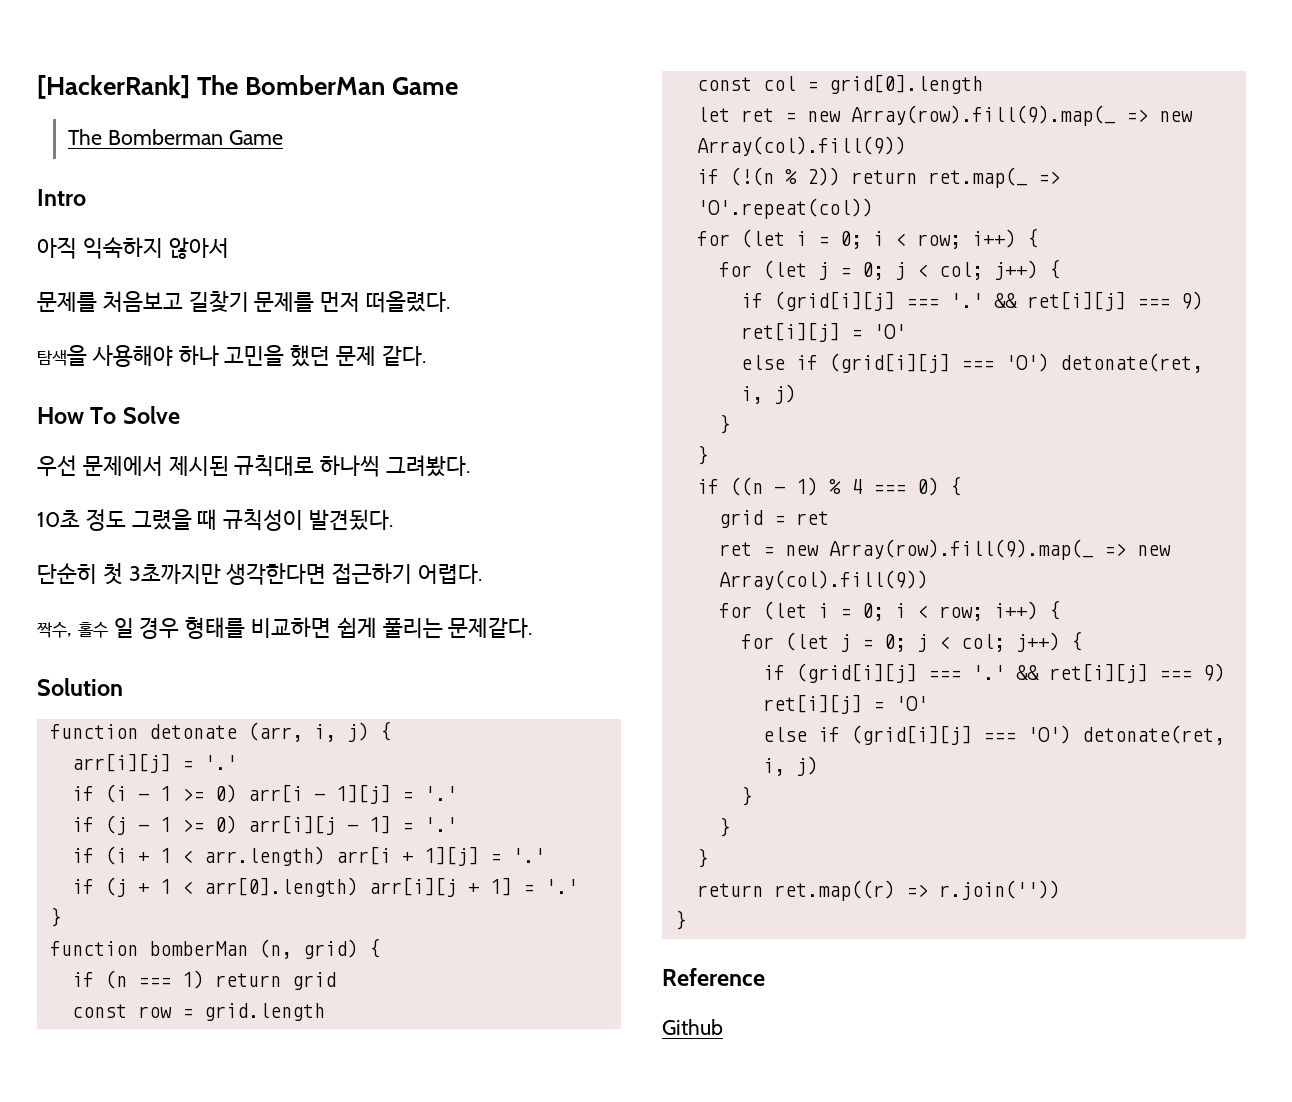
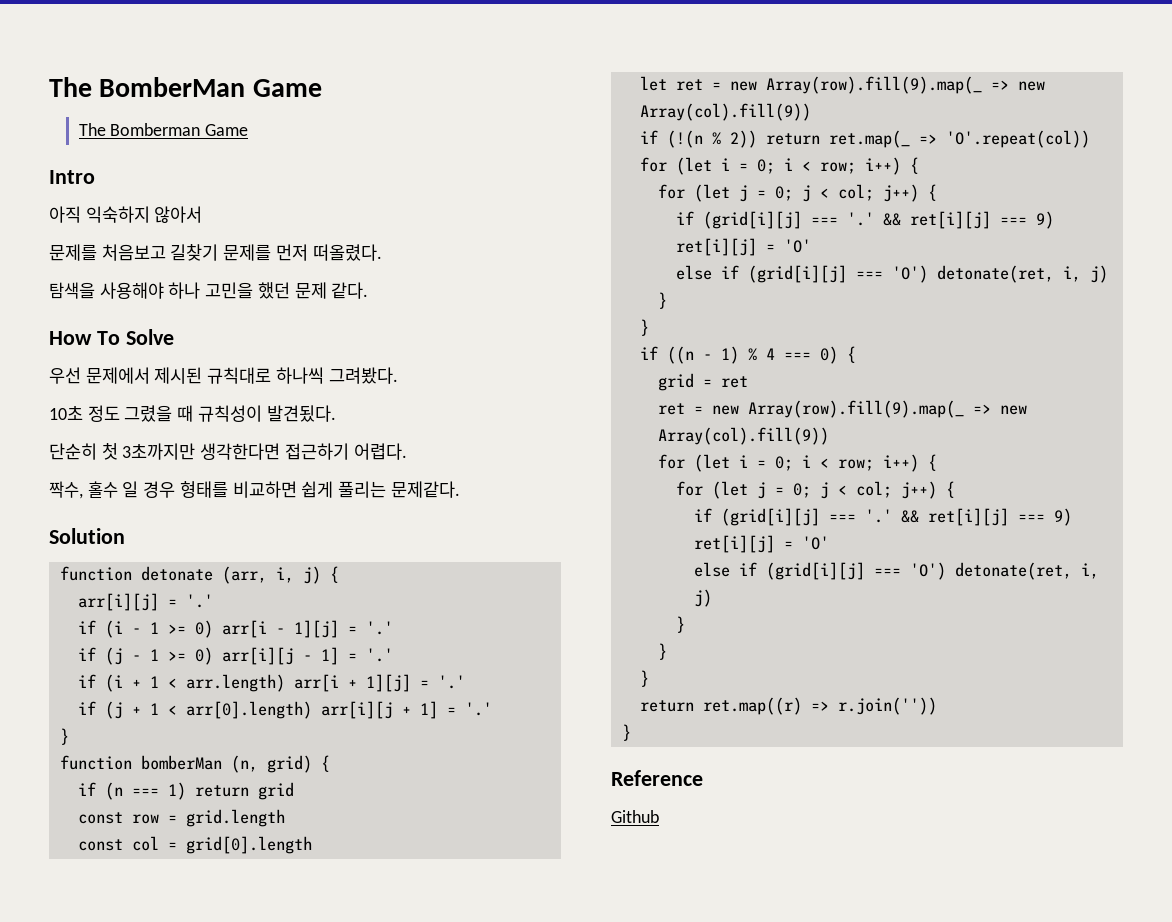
- [HackerRank] The BomberMan Game
+ The BomberMan Game

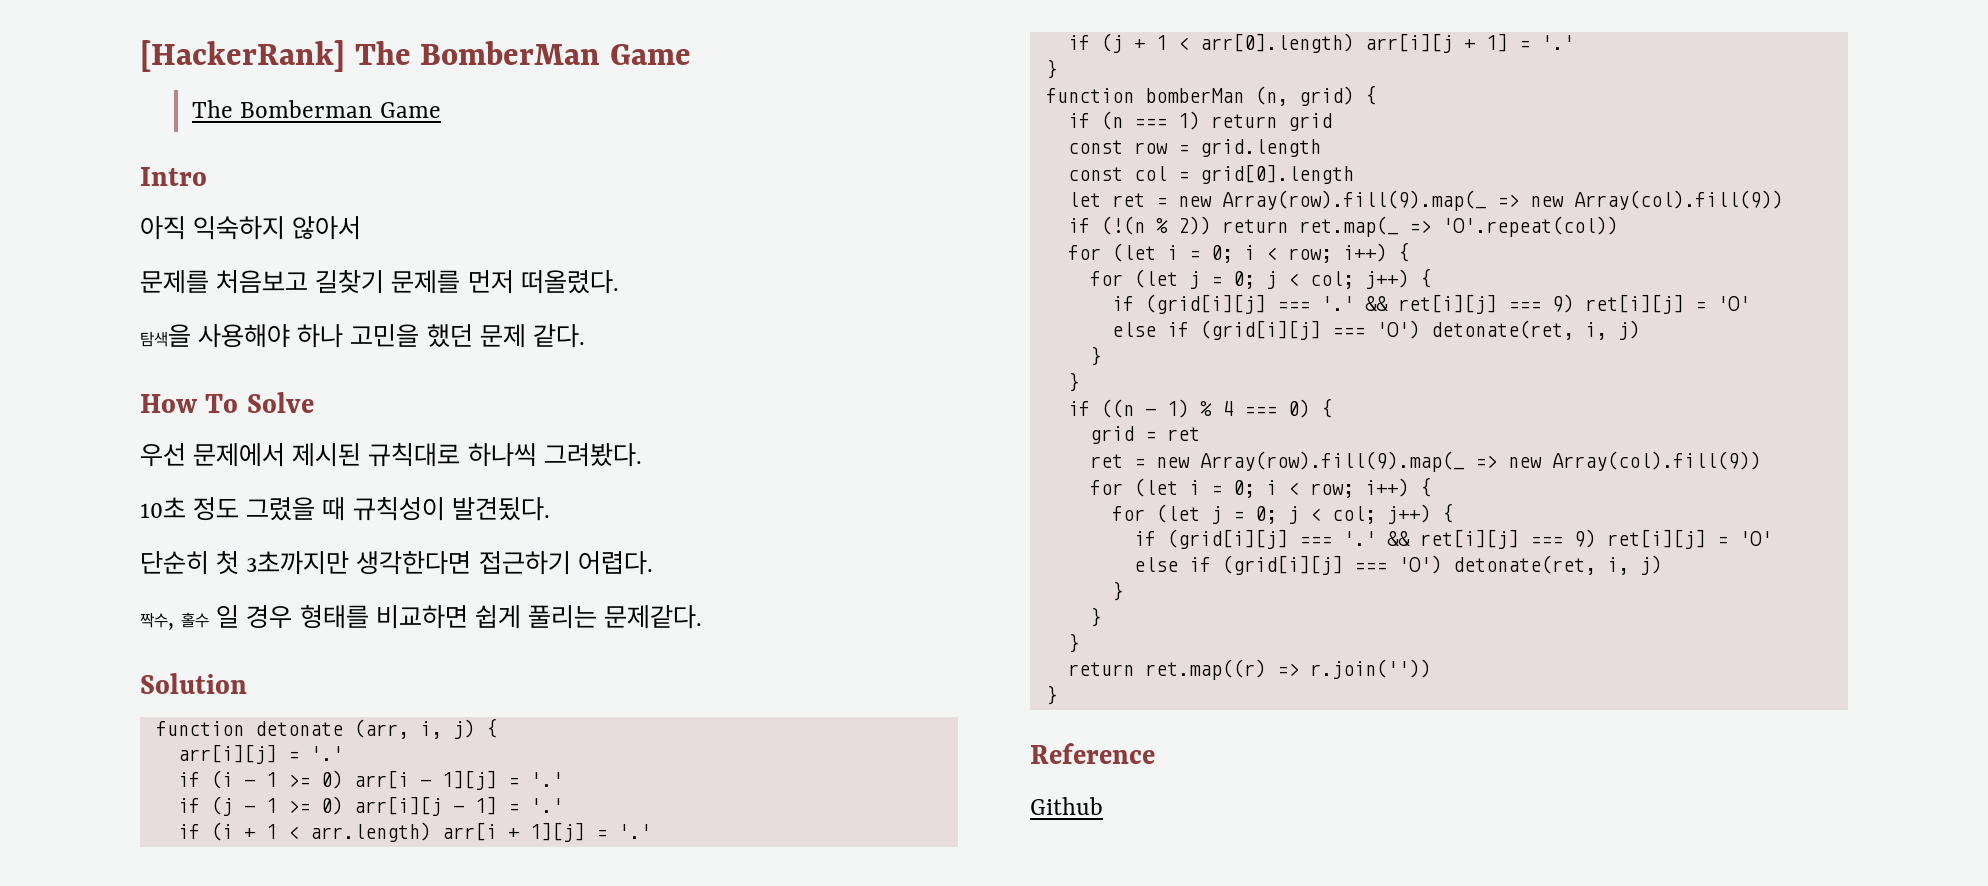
- The BomberMan Game
+ [HackerRank] The BomberMan Game

